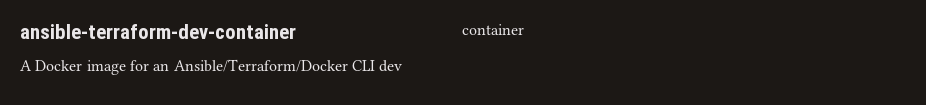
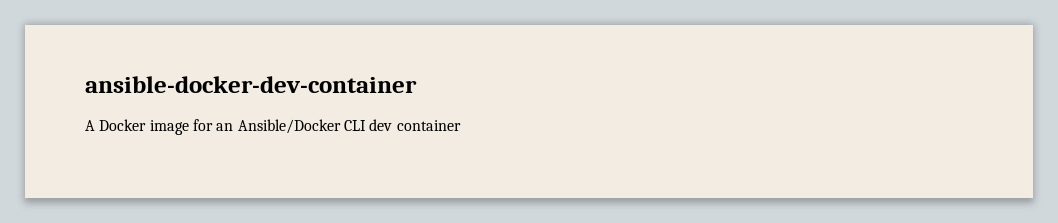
- ansible-terraform-dev-container
+ ansible-docker-dev-container
- A Docker image for an Ansible/Terraform/Docker CLI dev container
+ A Docker image for an Ansible/Docker CLI dev container

